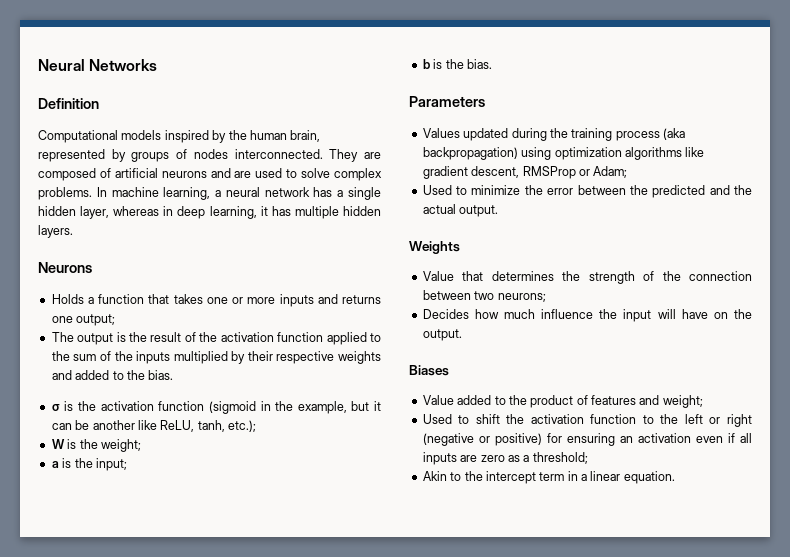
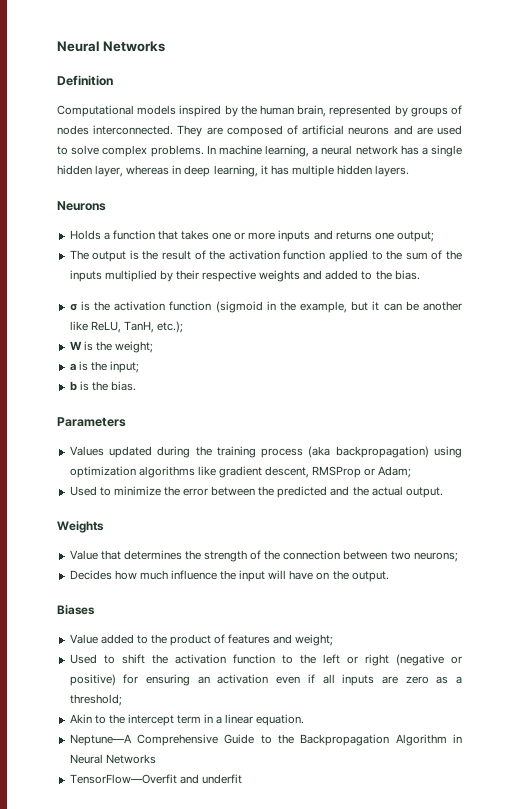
- σ is the activation function (sigmoid in the example, but it can be another like ReLU, tanh, etc.);
+ σ is the activation function (sigmoid in the example, but it can be another like ReLU, TanH, etc.);
+ Neptune—A Comprehensive Guide to the Backpropagation Algorithm in Neural Networks
+ TensorFlow—Overfit and underfit

